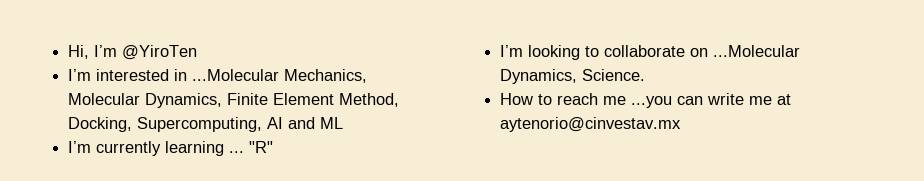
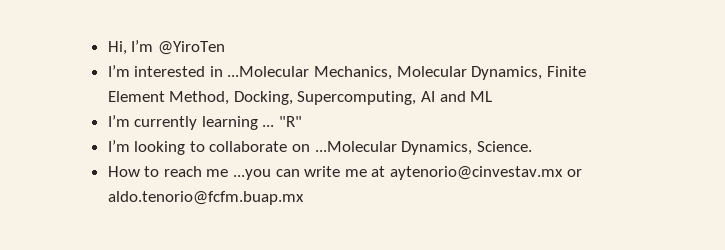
- How to reach me ...you can write me at aytenorio@cinvestav.mx
+ How to reach me ...you can write me at aytenorio@cinvestav.mx or aldo.tenorio@fcfm.buap.mx

